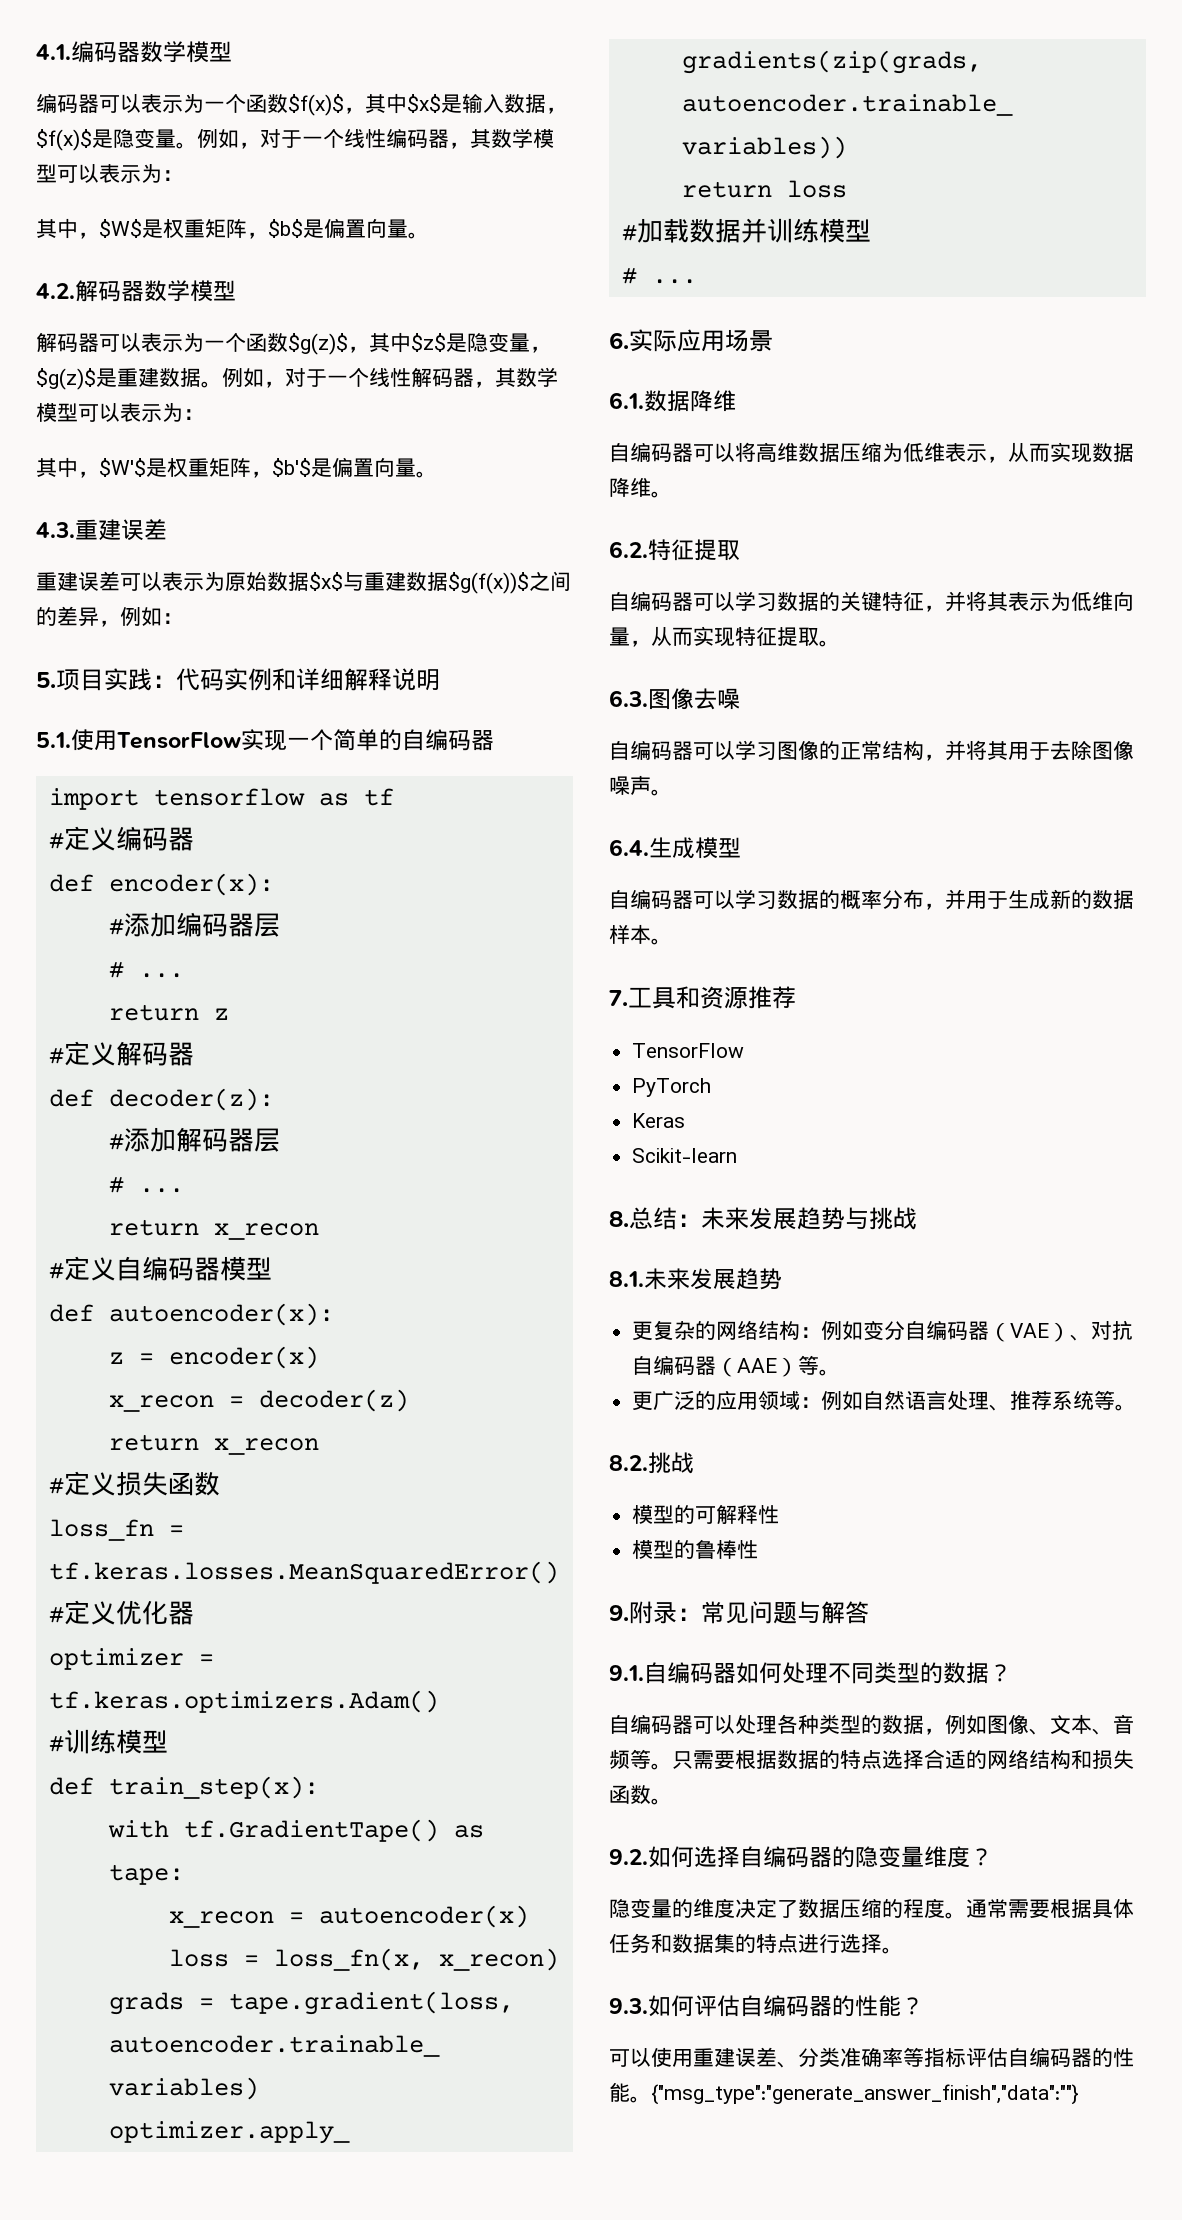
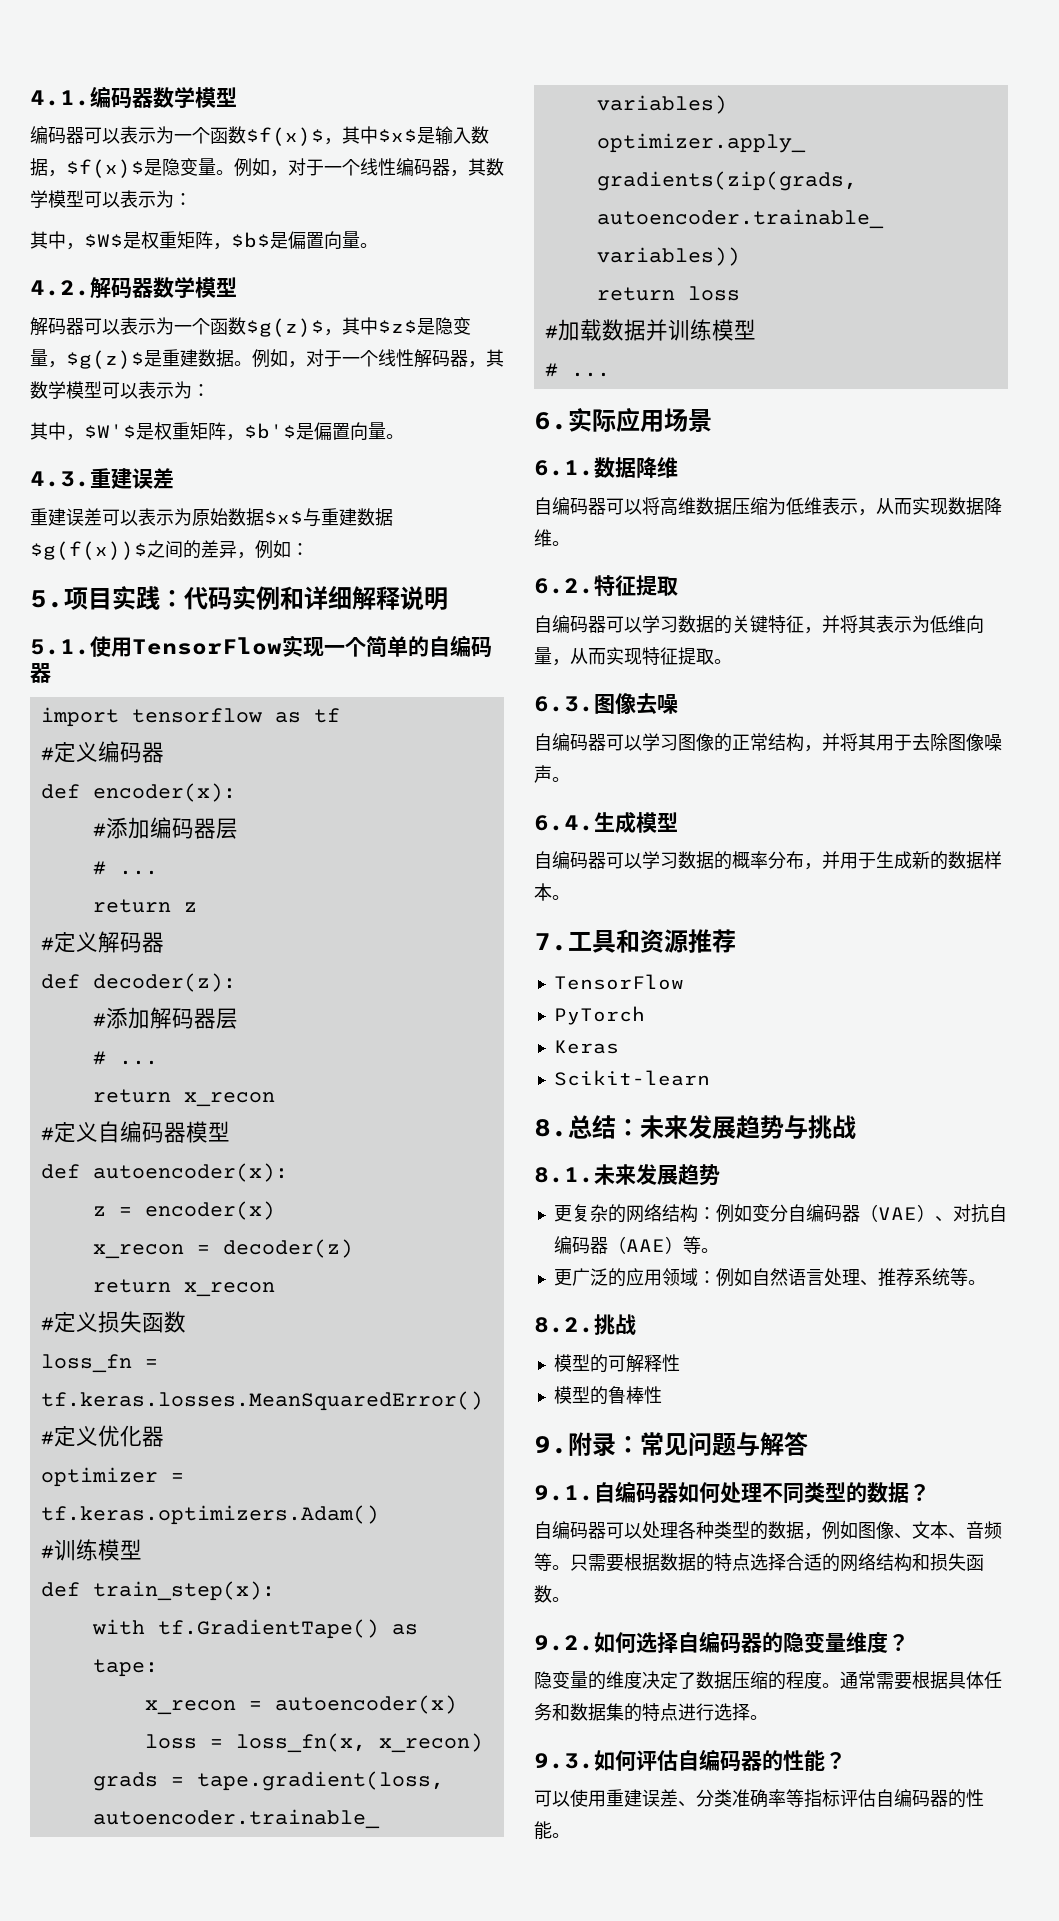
- {"msg_type":"generate_answer_finish","data":""}

